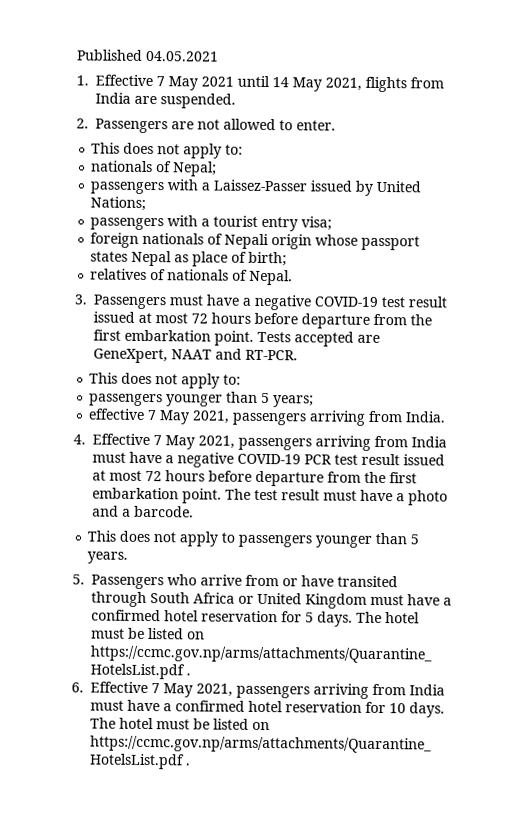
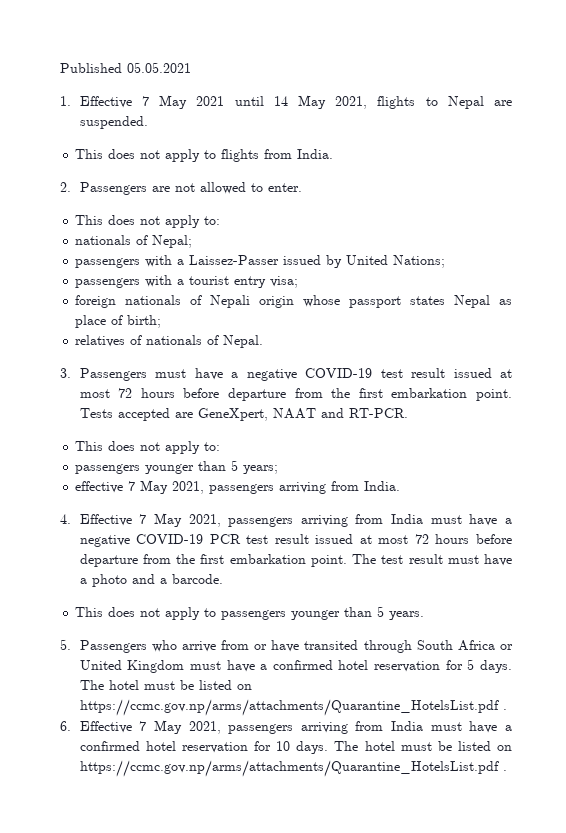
- Published 04.05.2021
+ Published 05.05.2021
- 1. Effective 7 May 2021 until 14 May 2021, flights from India are suspended.
+ 1. Effective 7 May 2021 until 14 May 2021, flights to Nepal are suspended.
+ This does not apply to flights from India.

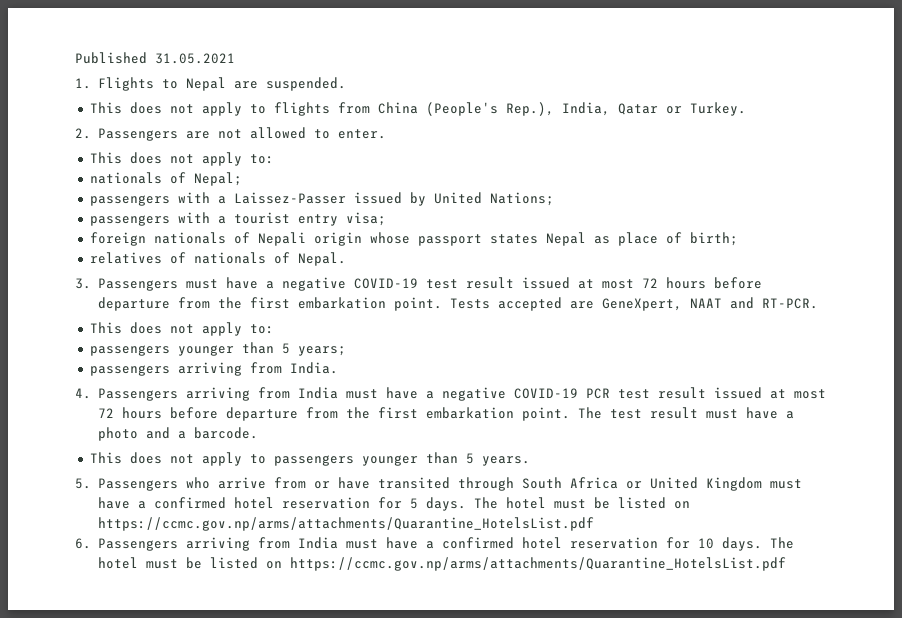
- Published 05.05.2021
+ Published 31.05.2021
- 1. Effective 7 May 2021 until 14 May 2021, flights to Nepal are suspended.
+ 1. Flights to Nepal are suspended.
- This does not apply to flights from India.
+ This does not apply to flights from China (People's Rep.), India, Qatar or Turkey.
- effective 7 May 2021, passengers arriving from India.
+ passengers arriving from India.
- 4. Effective 7 May 2021, passengers arriving from India must have a negative COVID-19 PCR test result issued at most 72 hours before departure from the first embarkation point.
+ 4. Passengers arriving from India must have a negative COVID-19 PCR test result issued at most 72 hours before departure from the first embarkation point.
- 5. Passengers who arrive from or have transited through South Africa or United Kingdom must have a confirmed hotel reservation for 5 days. The hotel must be listed on https://ccmc.gov.np/arms/attachments/Quarantine_HotelsList.pdf .
+ 5. Passengers who arrive from or have transited through South Africa or United Kingdom must have a confirmed hotel reservation for 5 days. The hotel must be listed on https://ccmc.gov.np/arms/attachments/Quarantine_HotelsList.pdf
- 6. Effective 7 May 2021, passengers arriving from India must have a confirmed hotel reservation for 10 days. The hotel must be listed on https://ccmc.gov.np/arms/attachments/Quarantine_HotelsList.pdf .
+ 6. Passengers arriving from India must have a confirmed hotel reservation for 10 days. The hotel must be listed on https://ccmc.gov.np/arms/attachments/Quarantine_HotelsList.pdf

